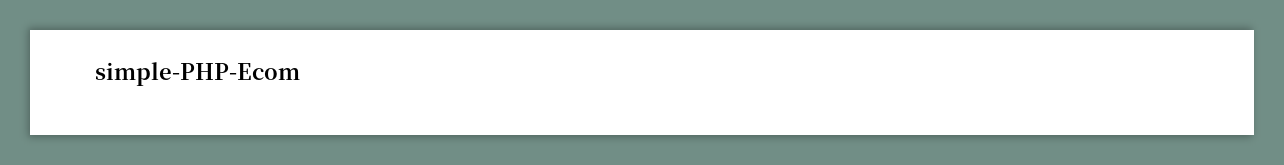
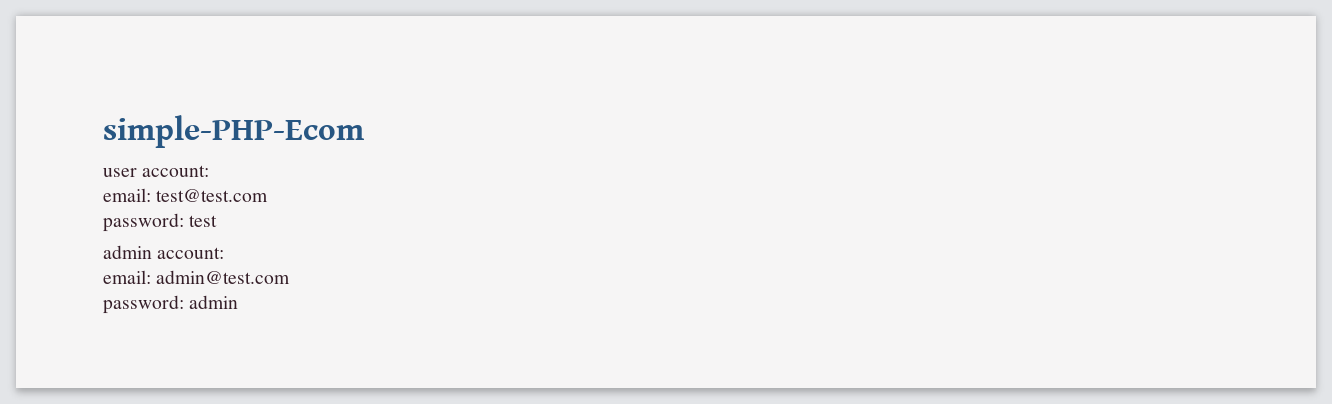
+ user account:
+ email: test@test.com
+ password: test
+ admin account:
+ email: admin@test.com
+ password: admin

